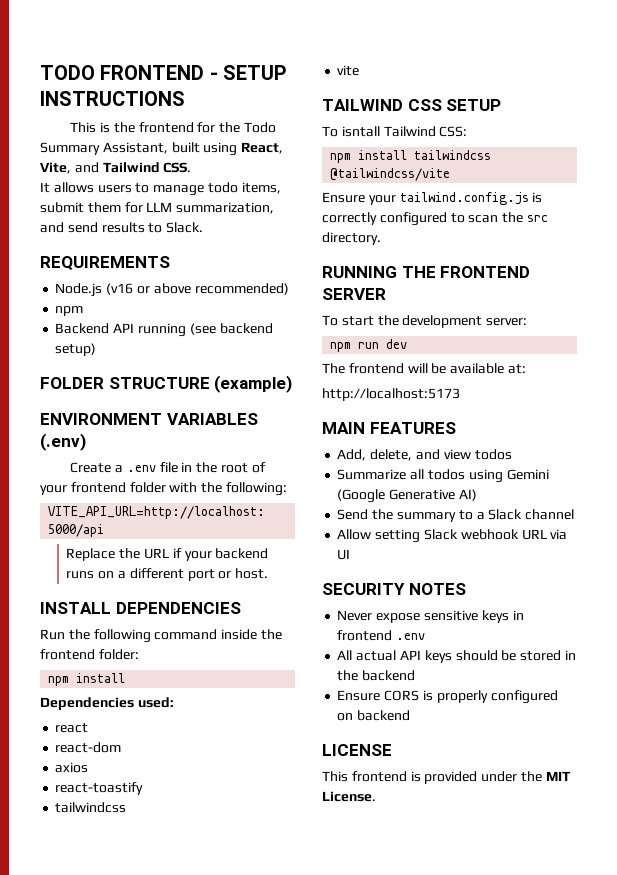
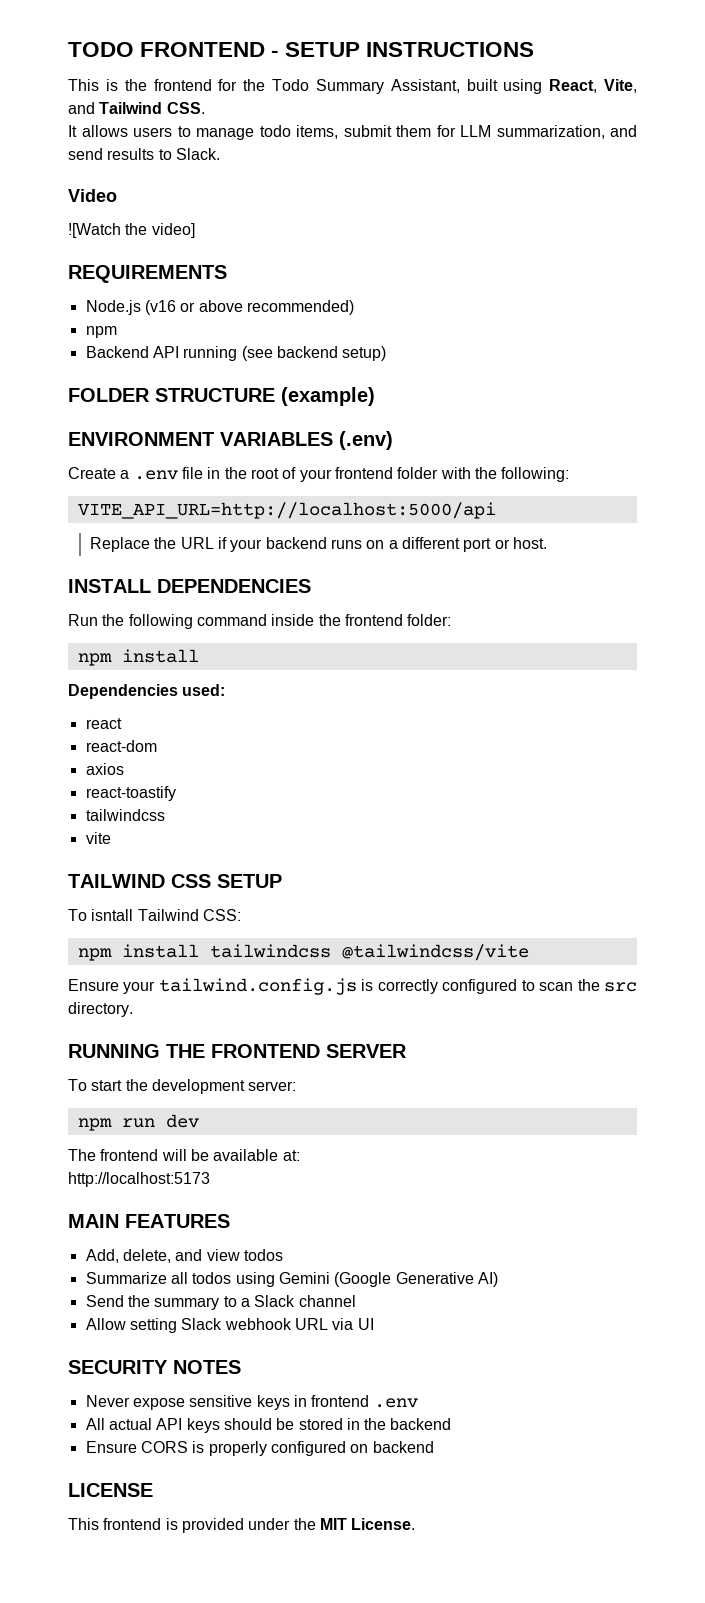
+ Video
+ ![Watch the video]

